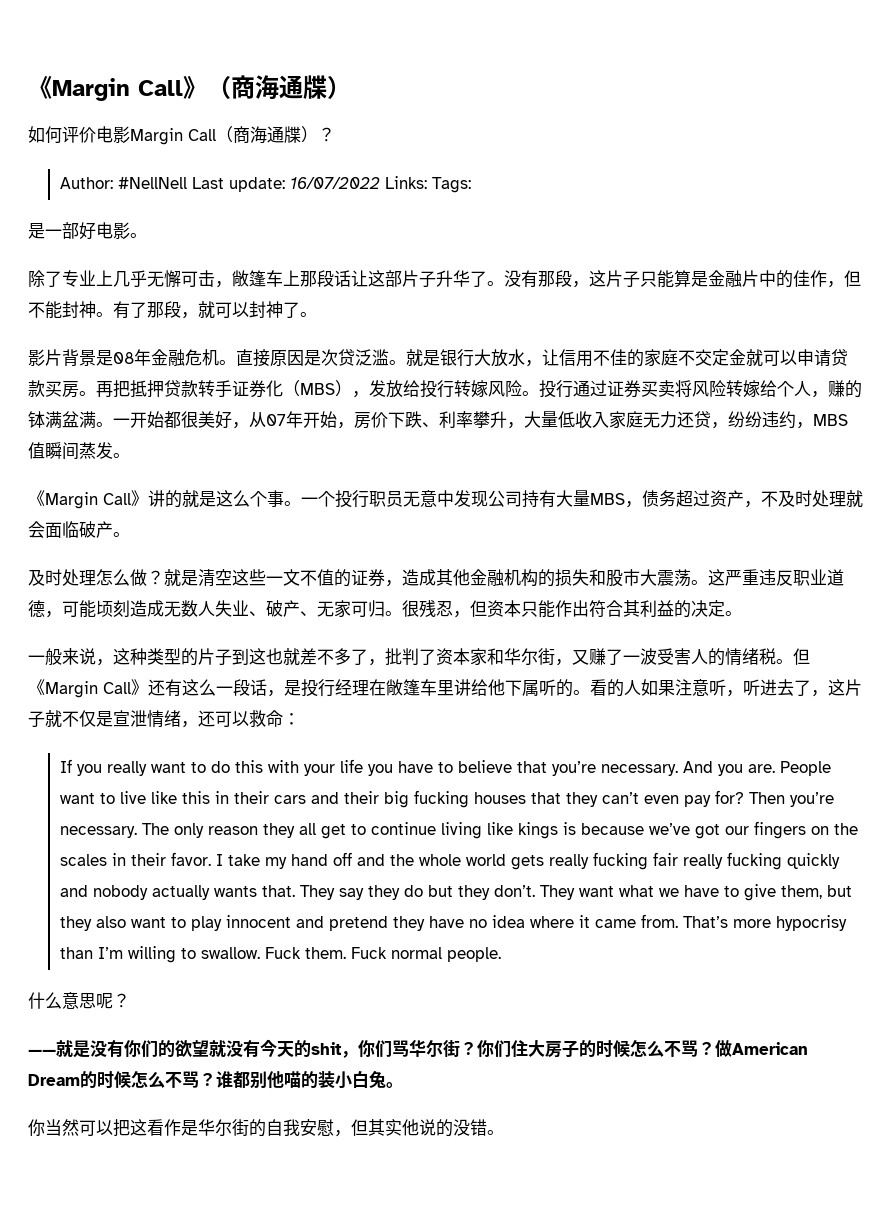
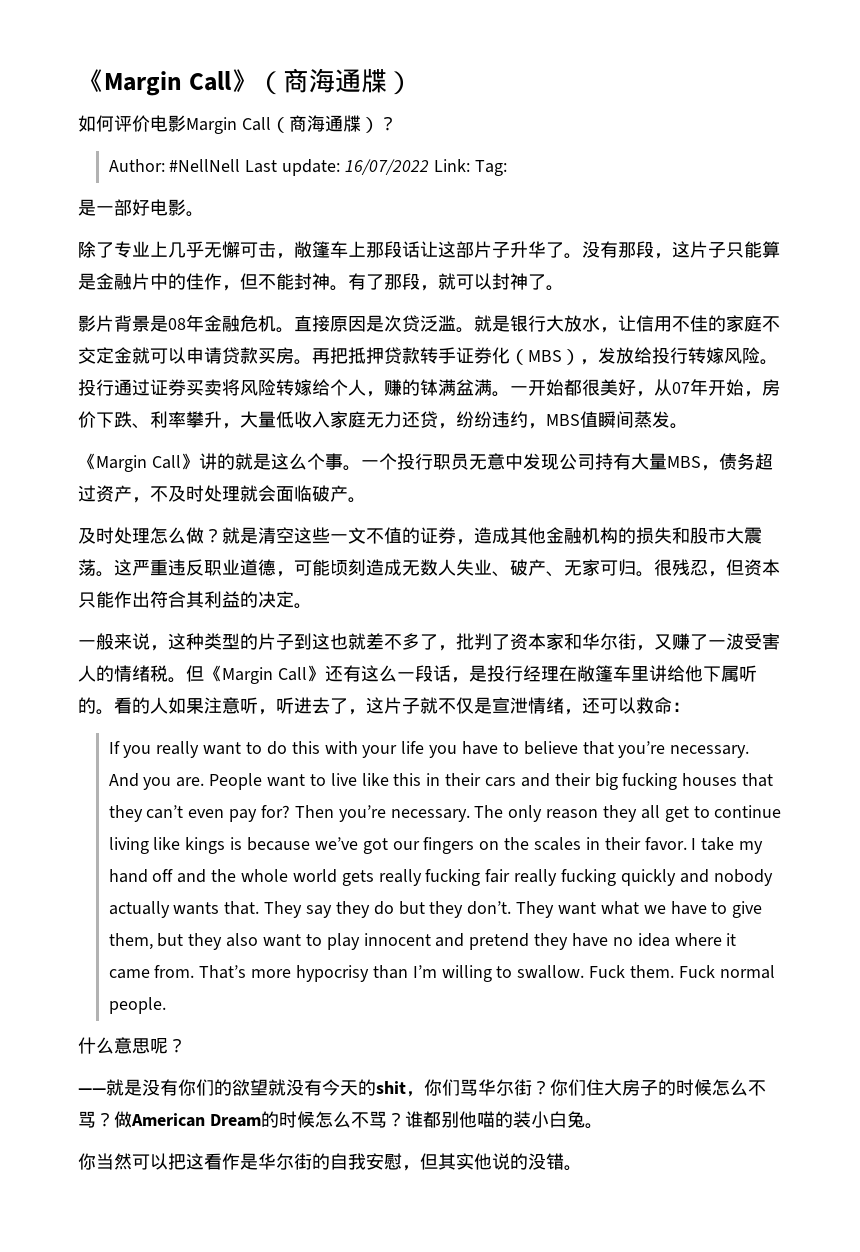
- Author: #NellNell Last update: 16/07/2022 Links: Tags:
+ Author: #NellNell Last update: 16/07/2022 Link: Tag:

